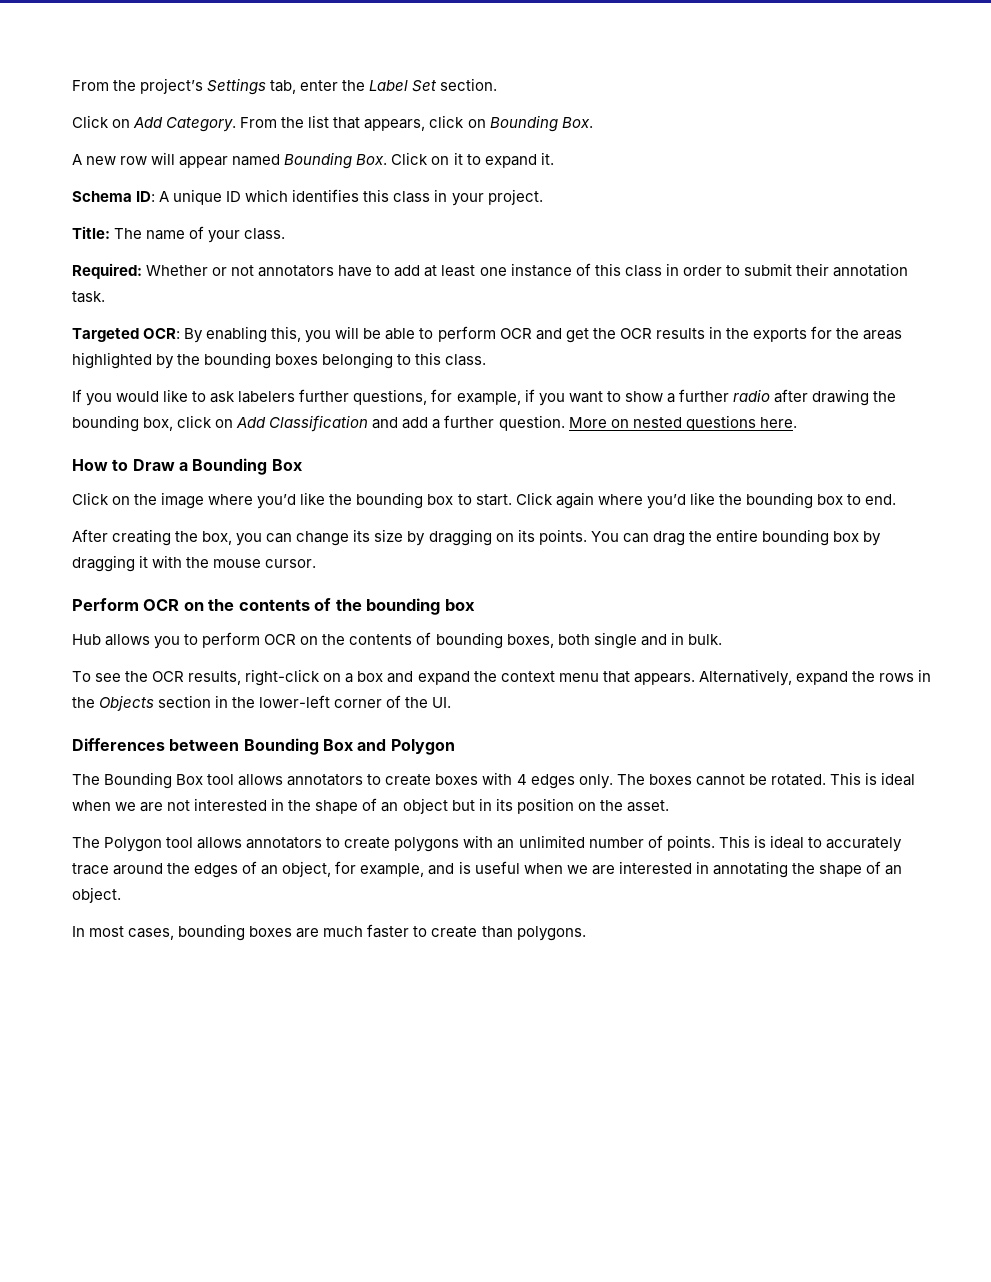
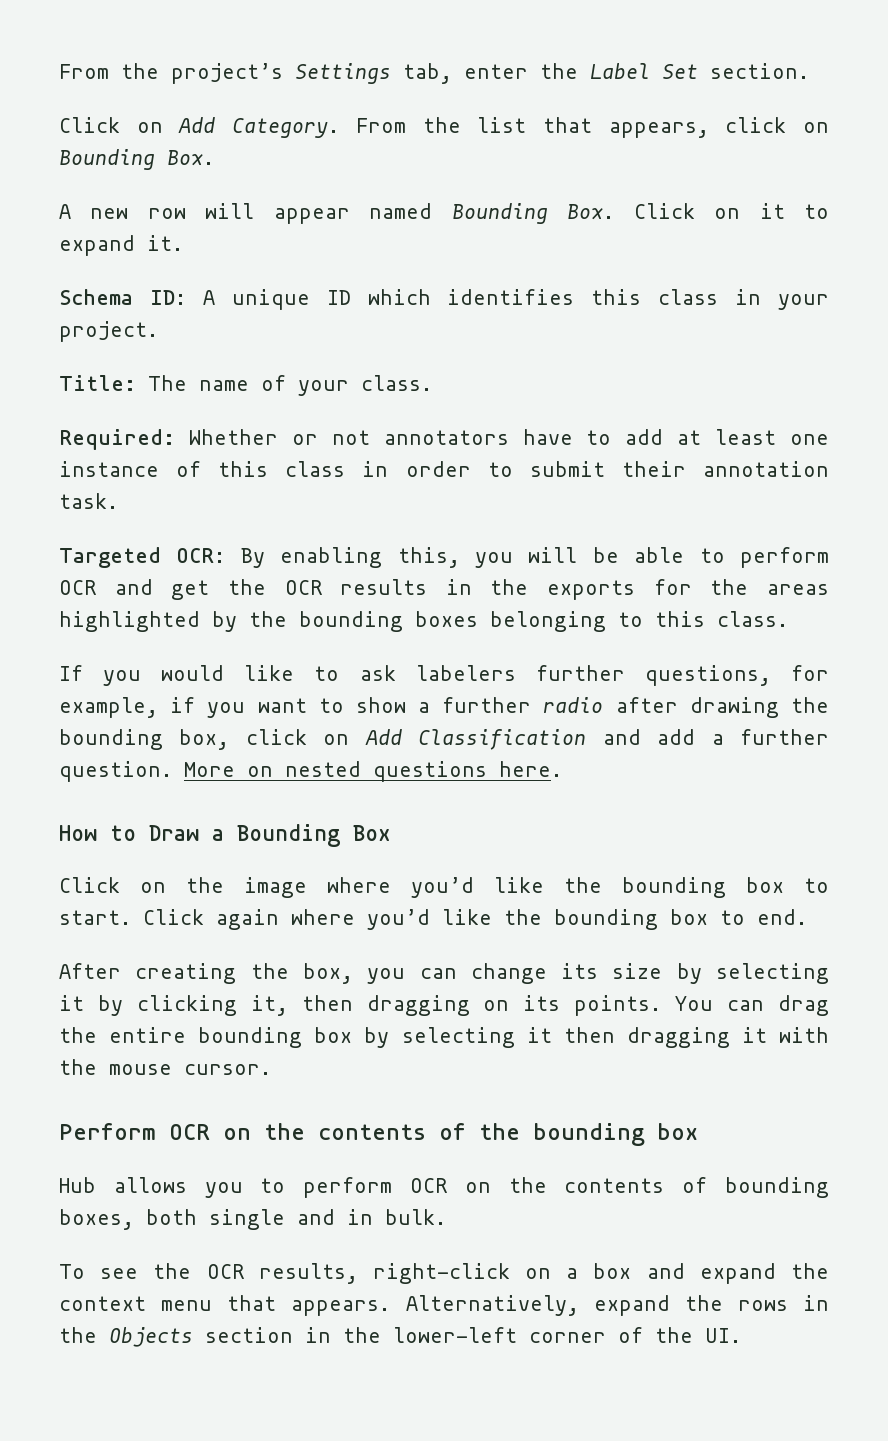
- After creating the box, you can change its size by dragging on its points.
+ After creating the box, you can change its size by selecting it by clicking it, then dragging on its points.
- You can drag the entire bounding box by dragging it with the mouse cursor.
+ You can drag the entire bounding box by selecting it then dragging it with the mouse cursor.
- Differences between Bounding Box and Polygon
- The Bounding Box tool allows annotators to create boxes with 4 edges only. The boxes cannot be rotated. This is ideal when we are not interested in the shape of an object but in its position on the asset.
- The Polygon tool allows annotators to create polygons with an unlimited number of points. This is ideal to accurately trace around the edges of an object, for example, and is useful when we are interested in annotating the shape of an object.
- In most cases, bounding boxes are much faster to create than polygons.

